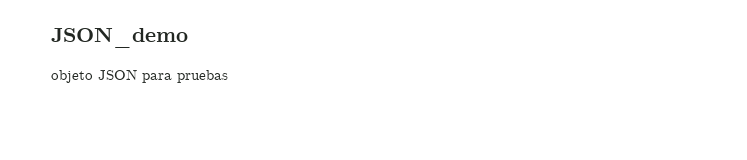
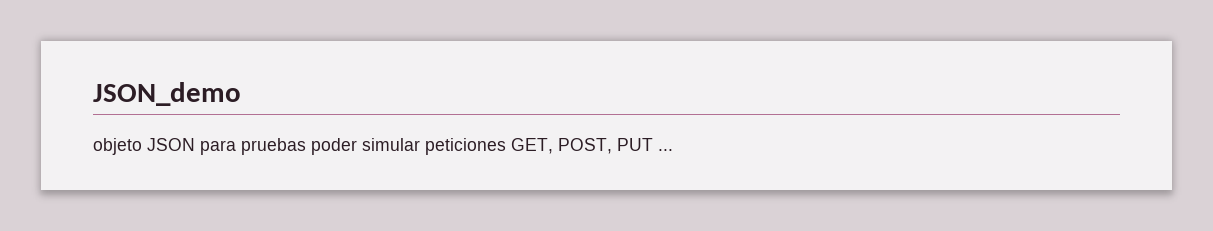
- objeto JSON para pruebas
+ objeto JSON para pruebas poder simular peticiones GET, POST, PUT ...

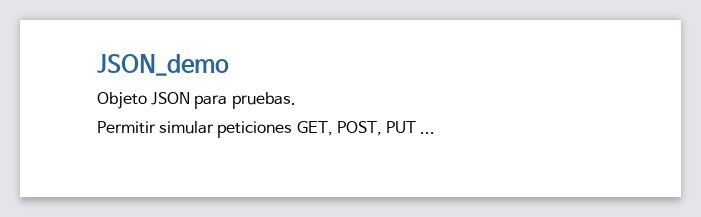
- objeto JSON para pruebas poder simular peticiones GET, POST, PUT ...
+ Objeto JSON para pruebas.
+ Permitir simular peticiones GET, POST, PUT ...

